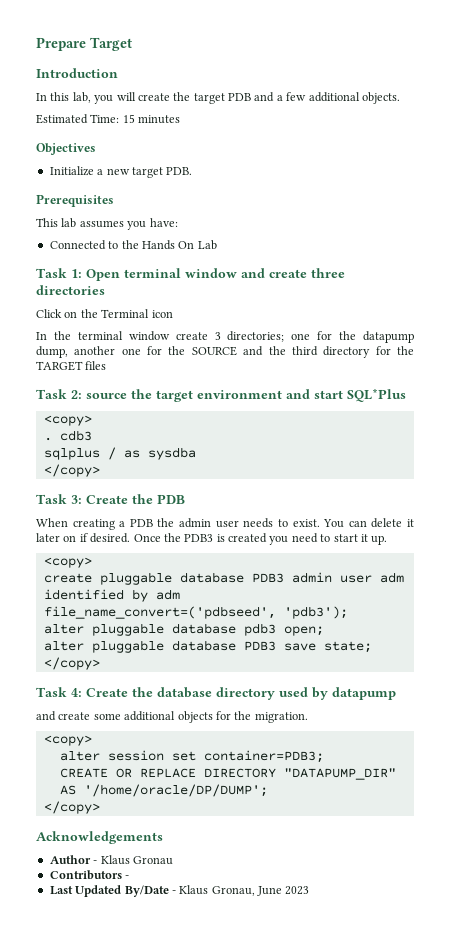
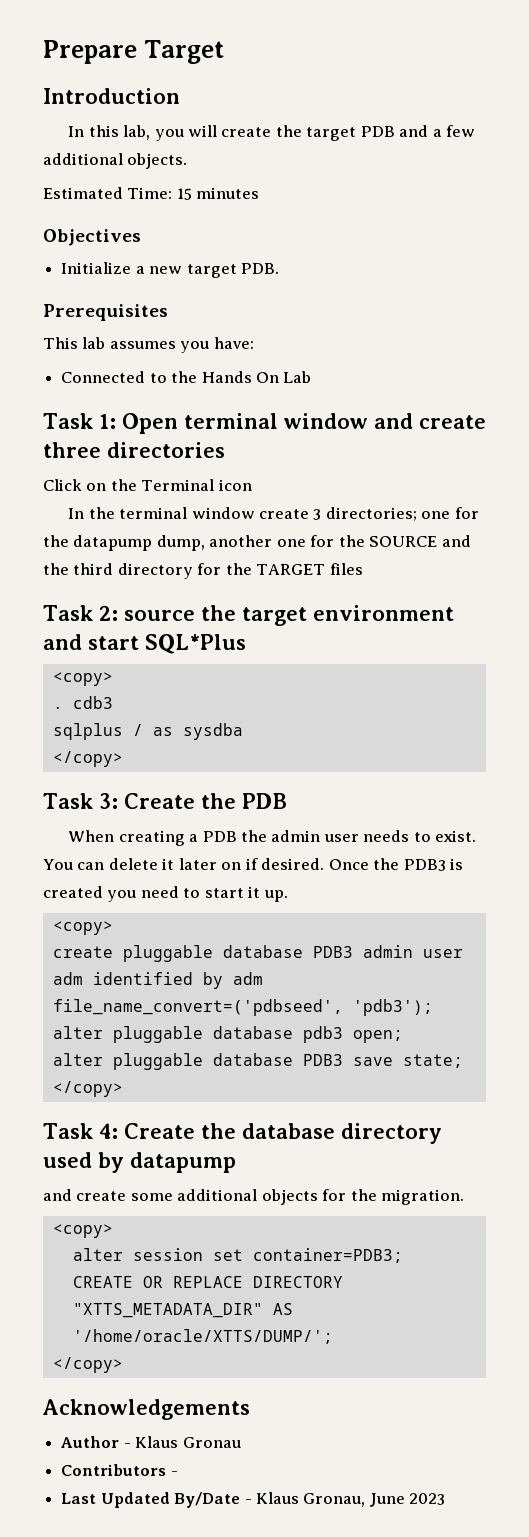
- CREATE OR REPLACE DIRECTORY "DATAPUMP_DIR" AS '/home/oracle/DP/DUMP';
+ CREATE OR REPLACE DIRECTORY "XTTS_METADATA_DIR" AS '/home/oracle/XTTS/DUMP/';

